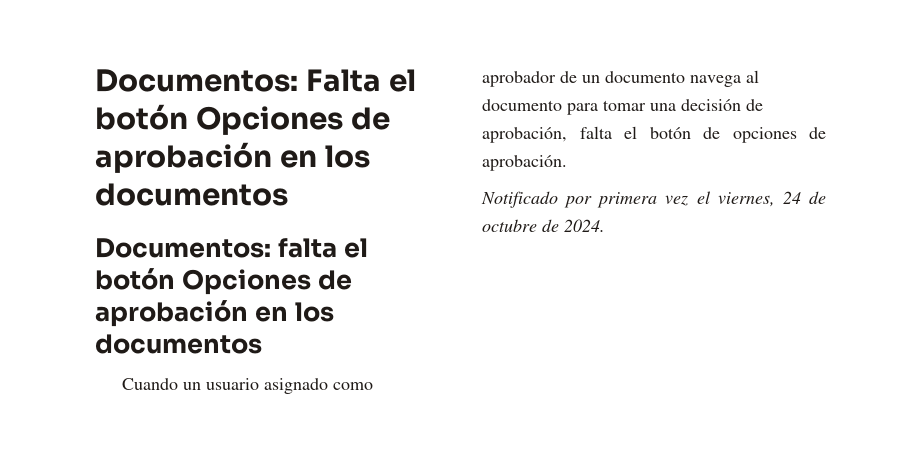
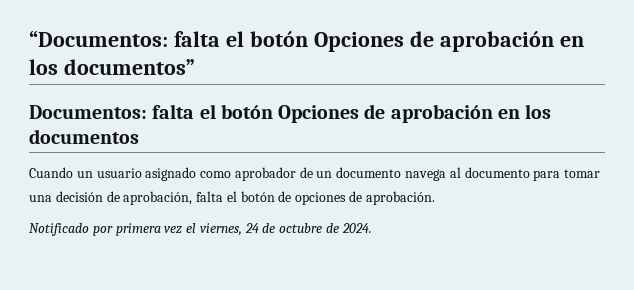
- Documentos: Falta el botón Opciones de aprobación en los documentos
+ “Documentos: falta el botón Opciones de aprobación en los documentos”

